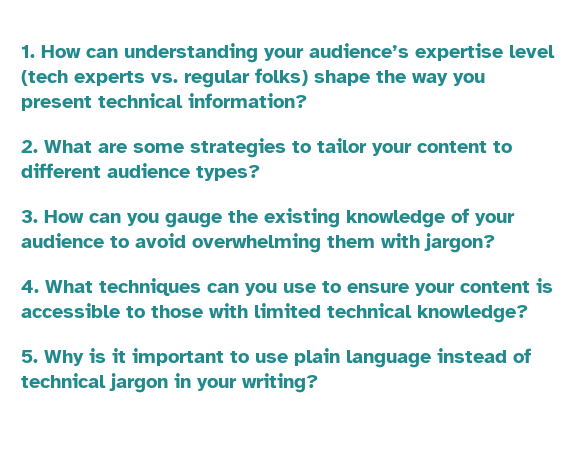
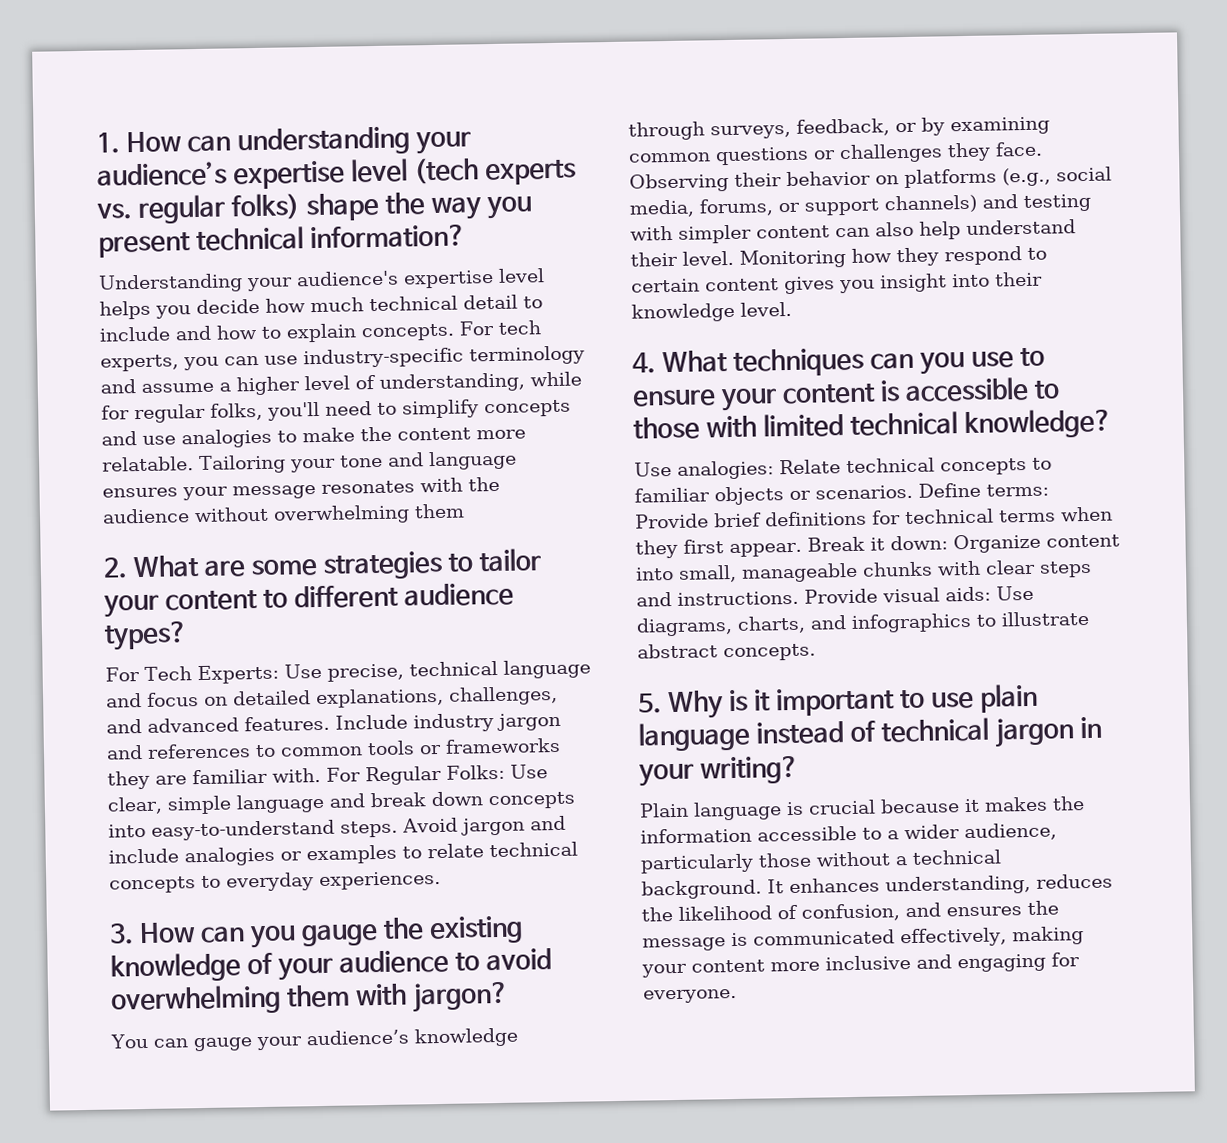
+ Understanding your audience's expertise level helps you decide how much technical detail to include and how to explain concepts. For tech experts, you can use industry-specific terminology and assume a higher level of understanding, while for regular folks, you'll need to simplify concepts and use analogies to make the content more relatable. Tailoring your tone and language ensures your message resonates with the audience without overwhelming them
+ For Tech Experts: Use precise, technical language and focus on detailed explanations, challenges, and advanced features. Include industry jargon and references to common tools or frameworks they are familiar with. For Regular Folks: Use clear, simple language and break down concepts into easy-to-understand steps. Avoid jargon and include analogies or examples to relate technical concepts to everyday experiences.
+ You can gauge your audience’s knowledge through surveys, feedback, or by examining common questions or challenges they face. Observing their behavior on platforms (e.g., social media, forums, or support channels) and testing with simpler content can also help understand their level. Monitoring how they respond to certain content gives you insight into their knowledge level.
+ Use analogies: Relate technical concepts to familiar objects or scenarios. Define terms: Provide brief definitions for technical terms when they first appear. Break it down: Organize content into small, manageable chunks with clear steps and instructions. Provide visual aids: Use diagrams, charts, and infographics to illustrate abstract concepts.
+ Plain language is crucial because it makes the information accessible to a wider audience, particularly those without a technical background. It enhances understanding, reduces the likelihood of confusion, and ensures the message is communicated effectively, making your content more inclusive and engaging for everyone.

